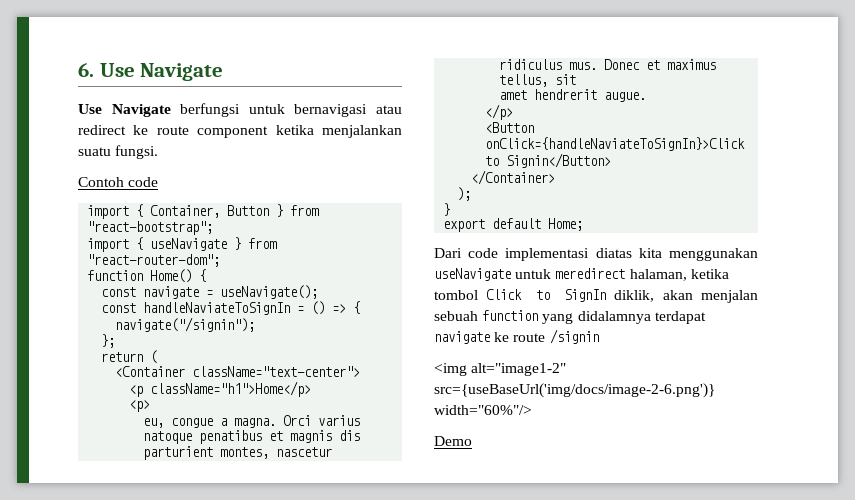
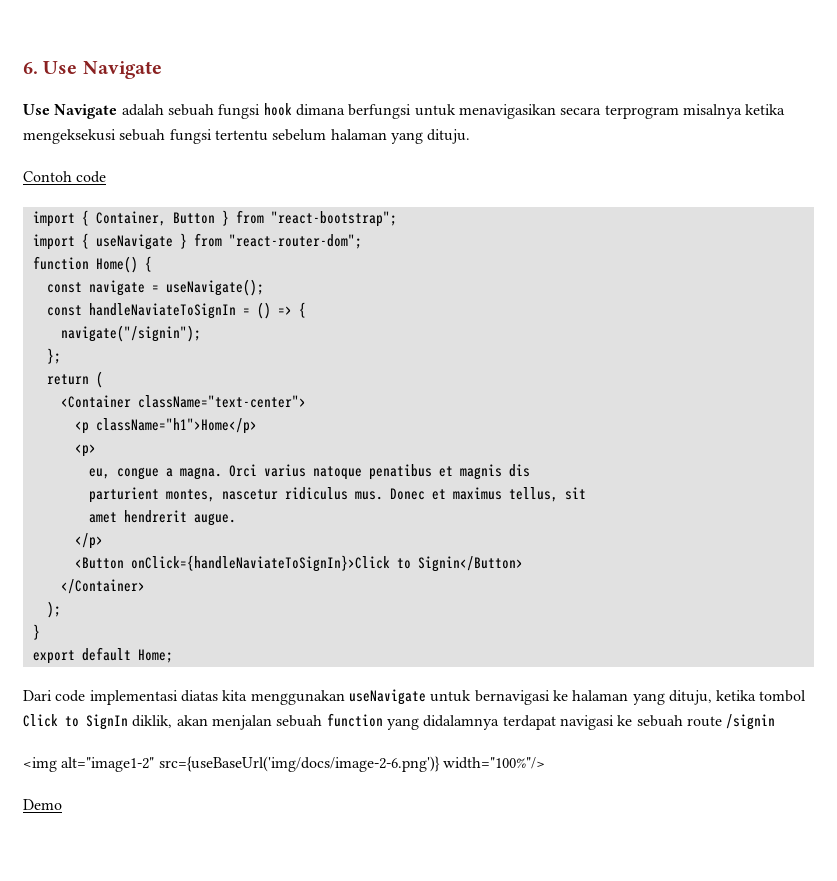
- Use Navigate berfungsi untuk bernavigasi atau redirect ke route component ketika menjalankan suatu fungsi.
+ Use Navigate adalah sebuah fungsi hook dimana berfungsi untuk menavigasikan secara terprogram misalnya ketika mengeksekusi sebuah fungsi tertentu sebelum halaman yang dituju.
- Dari code implementasi diatas kita menggunakan useNavigate untuk meredirect halaman, ketika tombol Click to SignIn diklik, akan menjalan sebuah function yang didalamnya terdapat navigate ke route /signin
+ Dari code implementasi diatas kita menggunakan useNavigate untuk bernavigasi ke halaman yang dituju, ketika tombol Click to SignIn diklik, akan menjalan sebuah function yang didalamnya terdapat navigasi ke sebuah route /signin
- <img alt="image1-2" src={useBaseUrl('img/docs/image-2-6.png')} width="60%"/>
+ <img alt="image1-2" src={useBaseUrl('img/docs/image-2-6.png')} width="100%"/>

